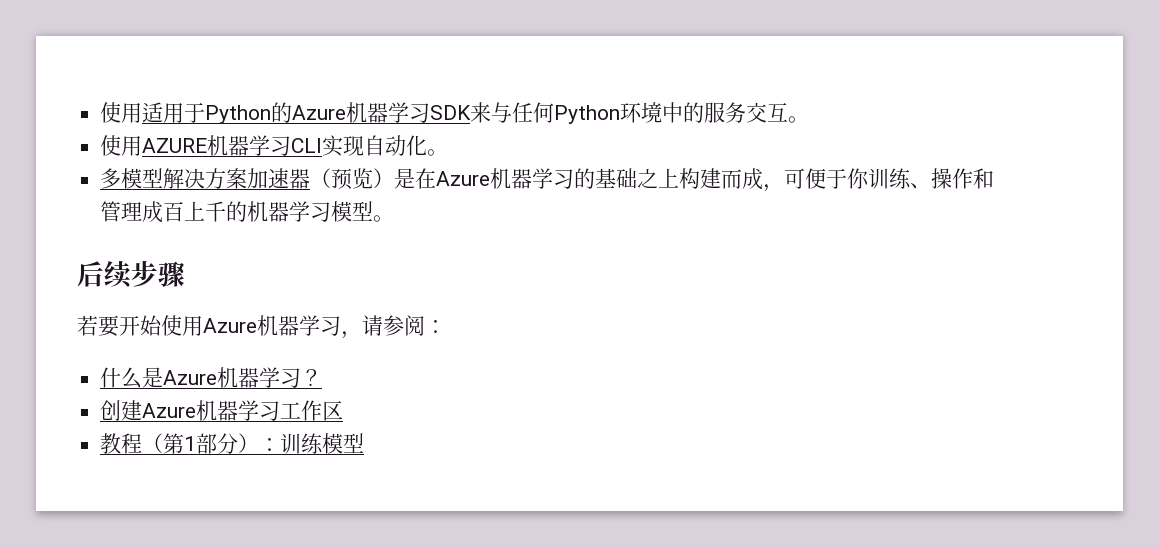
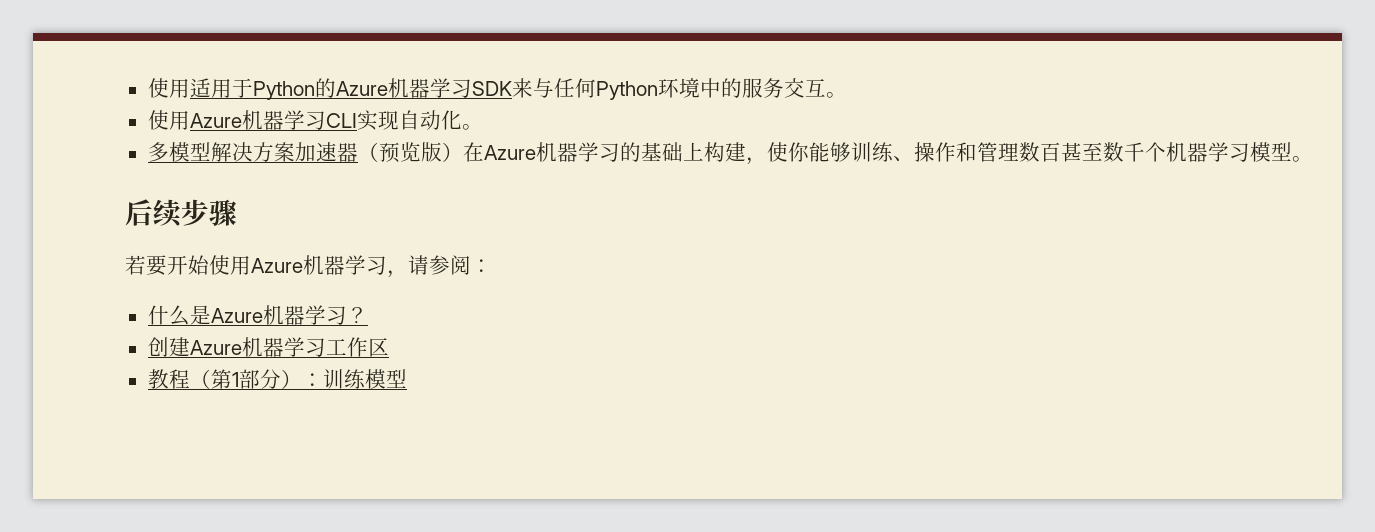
- 使用AZURE机器学习CLI实现自动化。
+ 使用Azure机器学习CLI实现自动化。
- 多模型解决方案加速器（预览）是在Azure机器学习的基础之上构建而成，可便于你训练、操作和管理成百上千的机器学习模型。
+ 多模型解决方案加速器（预览版）在Azure机器学习的基础上构建，使你能够训练、操作和管理数百甚至数千个机器学习模型。

